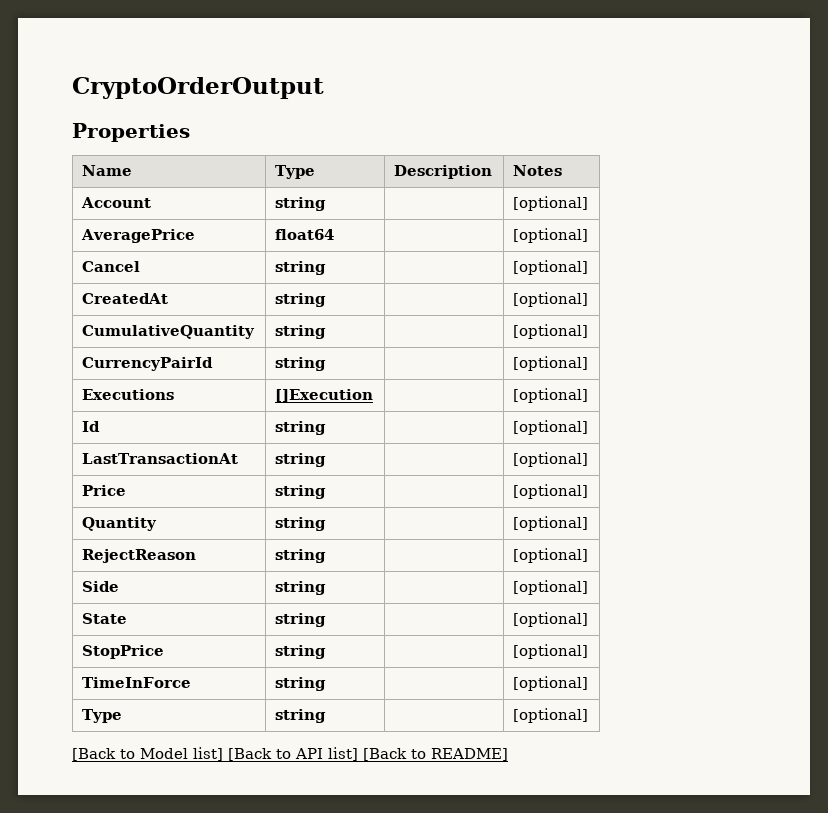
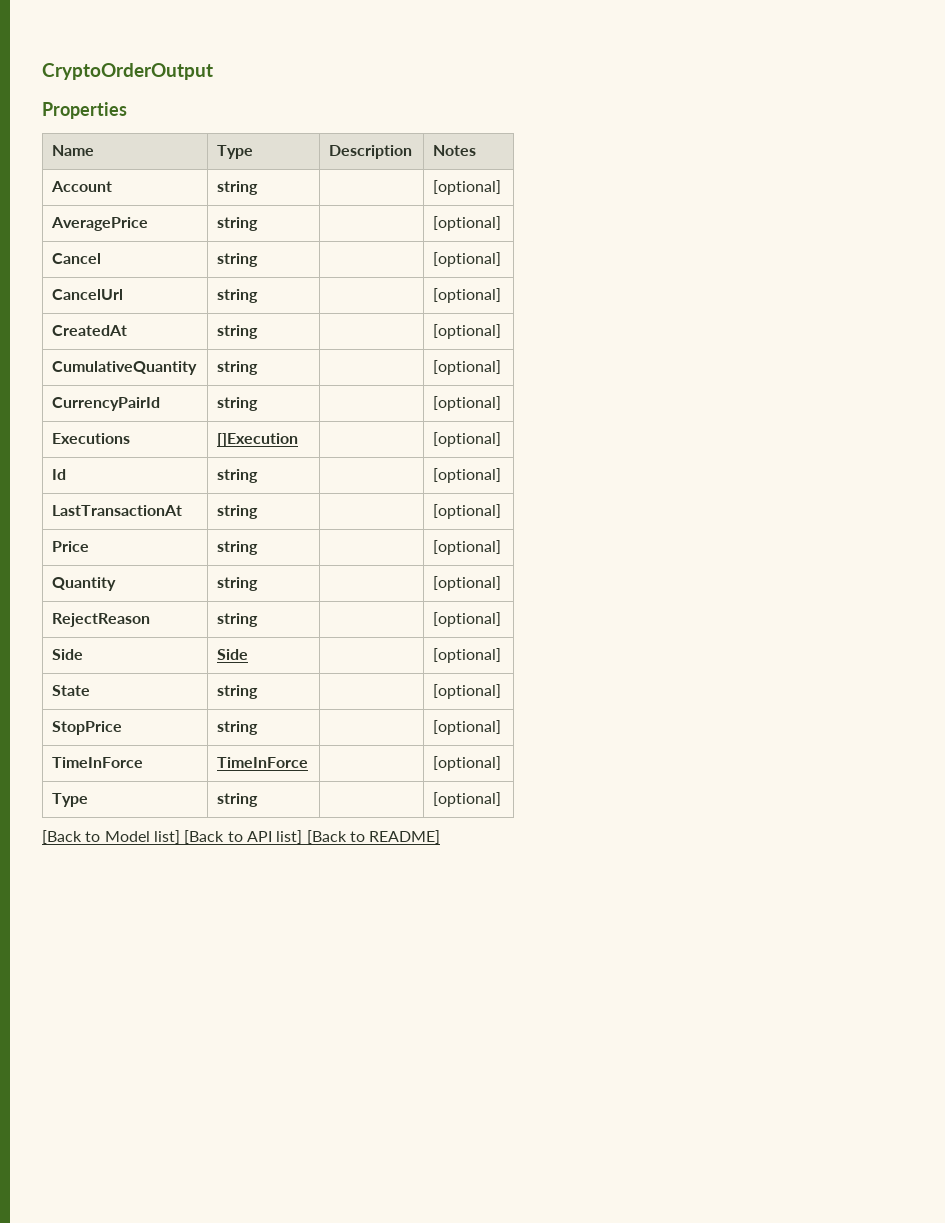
- AveragePrice | float64 | | [optional]
+ AveragePrice | string | | [optional]
+ CancelUrl | string | | [optional]
- Side | string | | [optional]
+ Side | Side | | [optional]
- TimeInForce | string | | [optional]
+ TimeInForce | TimeInForce | | [optional]

